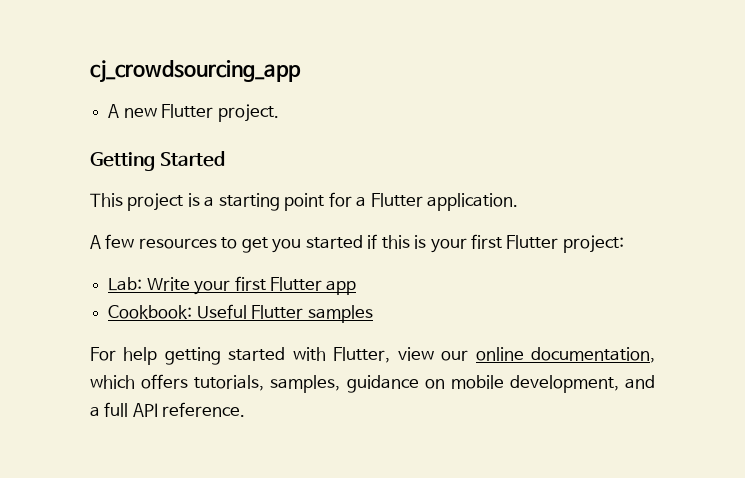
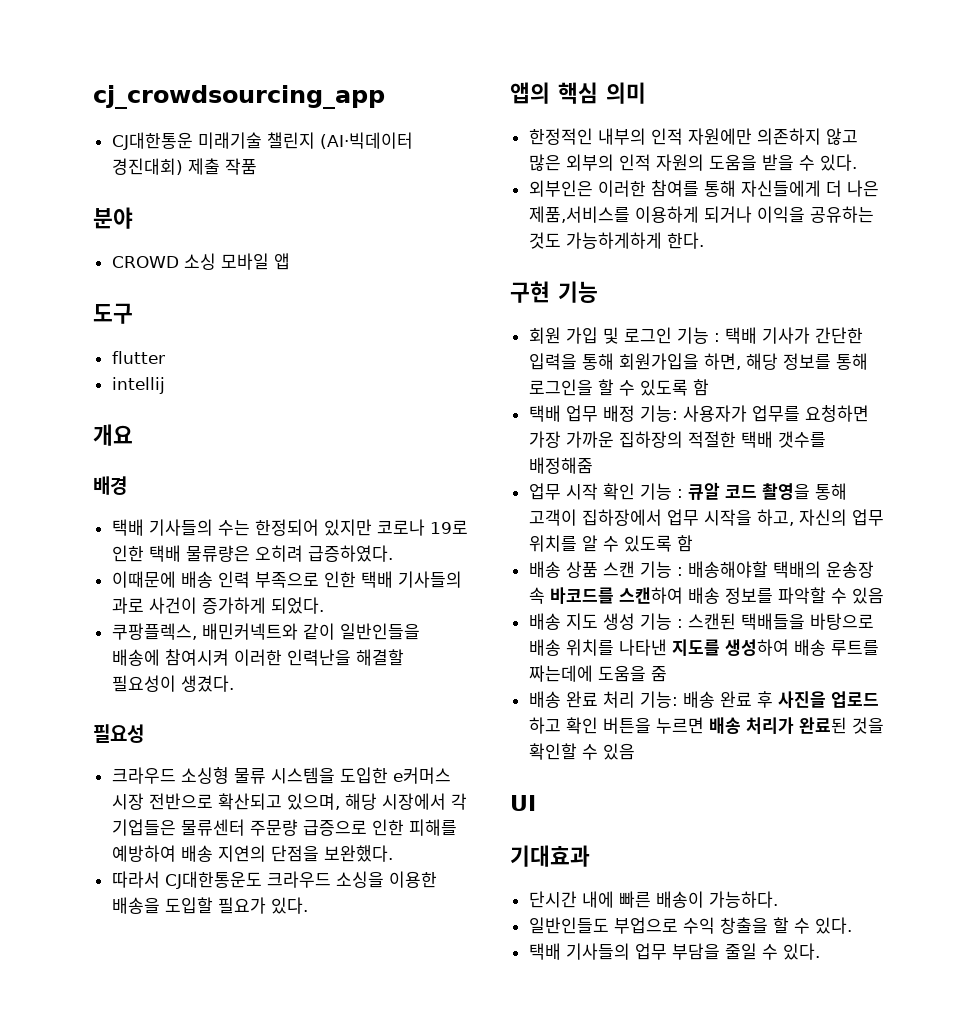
- A new Flutter project.
- Getting Started
- This project is a starting point for a Flutter application.
- A few resources to get you started if this is your first Flutter project:
- Lab: Write your first Flutter app
- Cookbook: Useful Flutter samples
- For help getting started with Flutter, view our online documentation, which offers tutorials, samples, guidance on mobile development, and a full API reference.
+ CJ대한통운 미래기술 챌린지 (AI·빅데이터 경진대회) 제출 작품
+ 분야
+ CROWD 소싱 모바일 앱
+ 도구
+ flutter
+ intellij
+ 개요
+ 배경
+ 택배 기사들의 수는 한정되어 있지만 코로나 19로 인한 택배 물류량은 오히려 급증하였다.
+ 이때문에 배송 인력 부족으로 인한 택배 기사들의 과로 사건이 증가하게 되었다.
+ 쿠팡플렉스, 배민커넥트와 같이 일반인들을 배송에 참여시켜 이러한 인력난을 해결할 필요성이 생겼다.
+ 필요성
+ 크라우드 소싱형 물류 시스템을 도입한 e커머스 시장 전반으로 확산되고 있으며, 해당 시장에서 각 기업들은 물류센터 주문량 급증으로 인한 피해를 예방하여 배송 지연의 단점을 보완했다.
+ 따라서 CJ대한통운도 크라우드 소싱을 이용한 배송을 도입할 필요가 있다.
+ 앱의 핵심 의미
+ 한정적인 내부의 인적 자원에만 의존하지 않고 많은 외부의 인적 자원의 도움을 받을 수 있다.
+ 외부인은 이러한 참여를 통해 자신들에게 더 나은 제품,서비스를 이용하게 되거나 이익을 공유하는 것도 가능하게하게 한다.
+ 구현 기능
+ 회원 가입 및 로그인 기능 : 택배 기사가 간단한 입력을 통해 회원가입을 하면, 해당 정보를 통해 로그인을 할 수 있도록 함
+ 택배 업무 배정 기능: 사용자가 업무를 요청하면 가장 가까운 집하장의 적절한 택배 갯수를 배정해줌
+ 업무 시작 확인 기능 : 큐알 코드 촬영을 통해 고객이 집하장에서 업무 시작을 하고, 자신의 업무 위치를 알 수 있도록 함
+ 배송 상품 스캔 기능 : 배송해야할 택배의 운송장 속 바코드를 스캔하여 배송 정보를 파악할 수 있음
+ 배송 지도 생성 기능 : 스캔된 택배들을 바탕으로 배송 위치를 나타낸 지도를 생성하여 배송 루트를 짜는데에 도움을 줌
+ 배송 완료 처리 기능: 배송 완료 후 사진을 업로드 하고 확인 버튼을 누르면 배송 처리가 완료된 것을 확인할 수 있음
+ UI
+ 기대효과
+ 단시간 내에 빠른 배송이 가능하다.
+ 일반인들도 부업으로 수익 창출을 할 수 있다.
+ 택배 기사들의 업무 부담을 줄일 수 있다.

